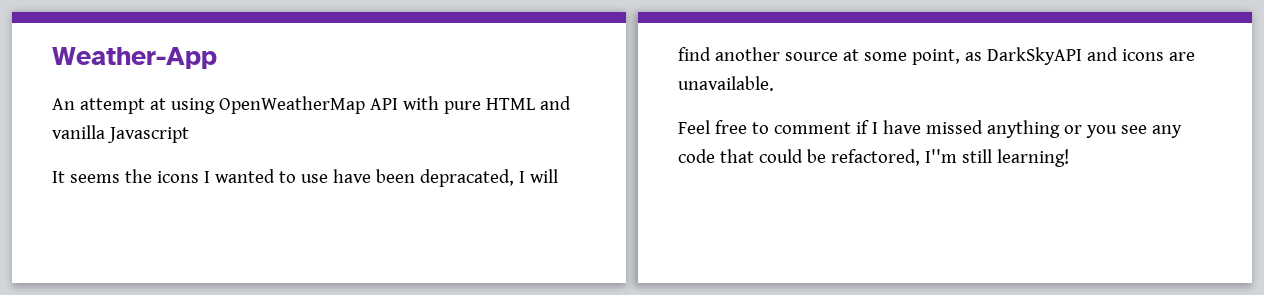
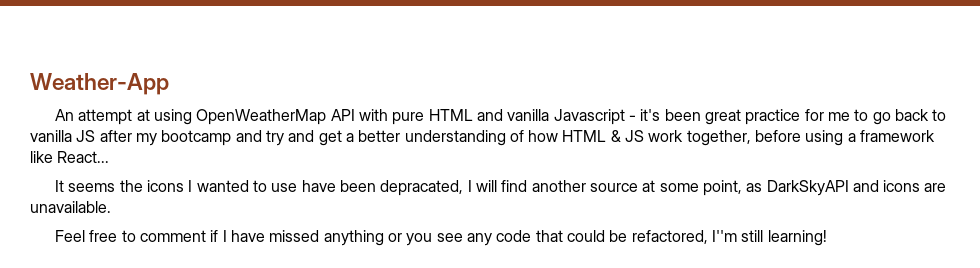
- An attempt at using OpenWeatherMap API with pure HTML and vanilla Javascript
+ An attempt at using OpenWeatherMap API with pure HTML and vanilla Javascript - it's been great practice for me to go back to vanilla JS after my bootcamp and try and get a better understanding of how HTML & JS work together, before using a framework like React...

